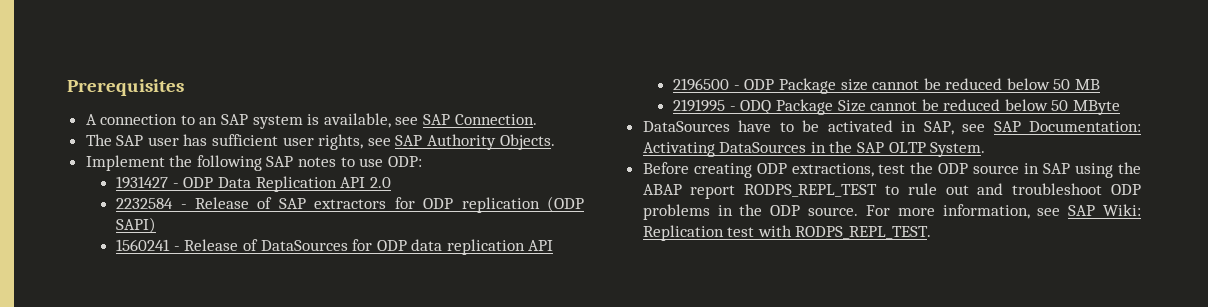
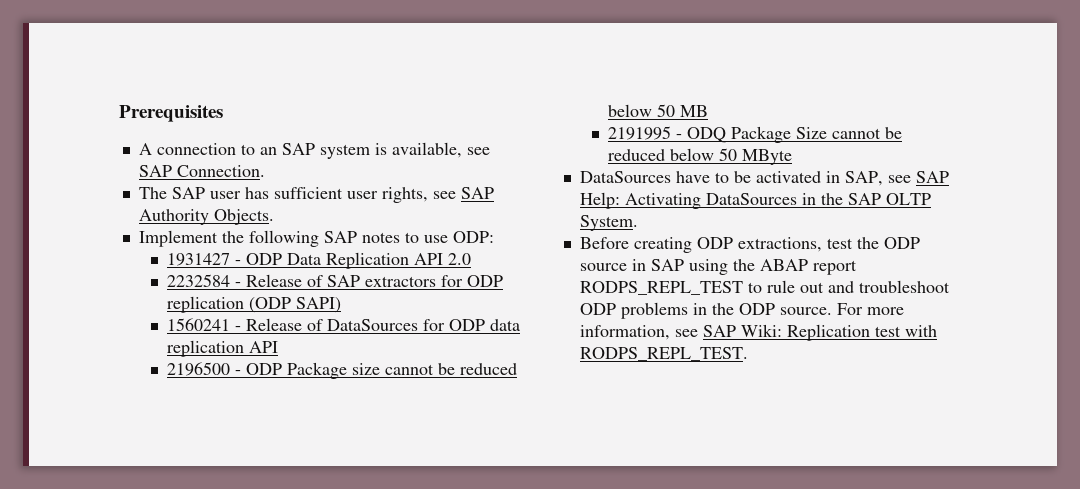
- DataSources have to be activated in SAP, see SAP Documentation: Activating DataSources in the SAP OLTP System.
+ DataSources have to be activated in SAP, see SAP Help: Activating DataSources in the SAP OLTP System.

